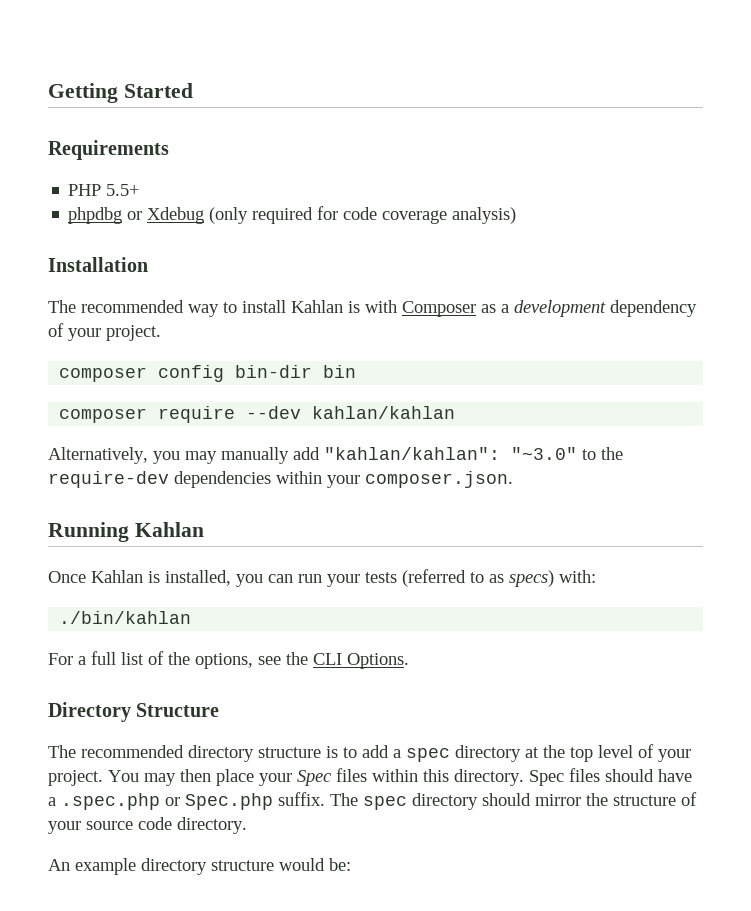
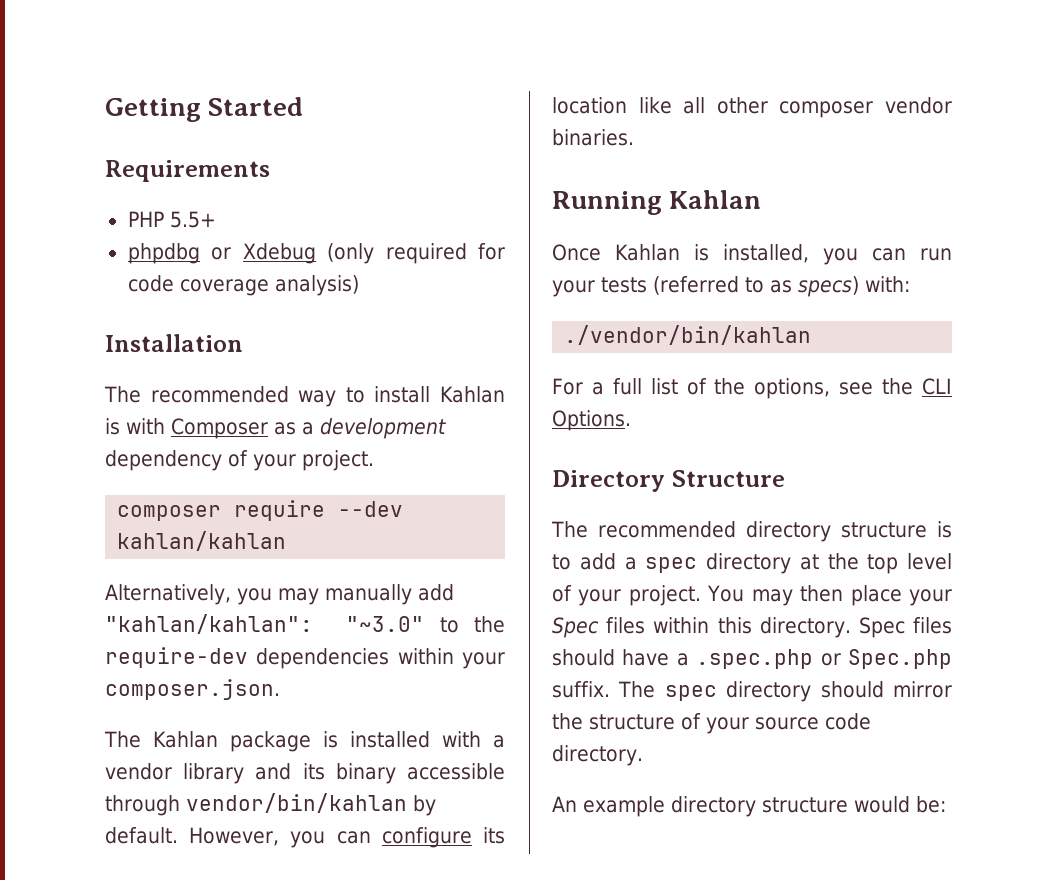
- composer config bin-dir bin
+ The Kahlan package is installed with a vendor library and its binary accessible through vendor/bin/kahlan by default. However, you can configure its location like all other composer vendor binaries.
- ./bin/kahlan
+ ./vendor/bin/kahlan

